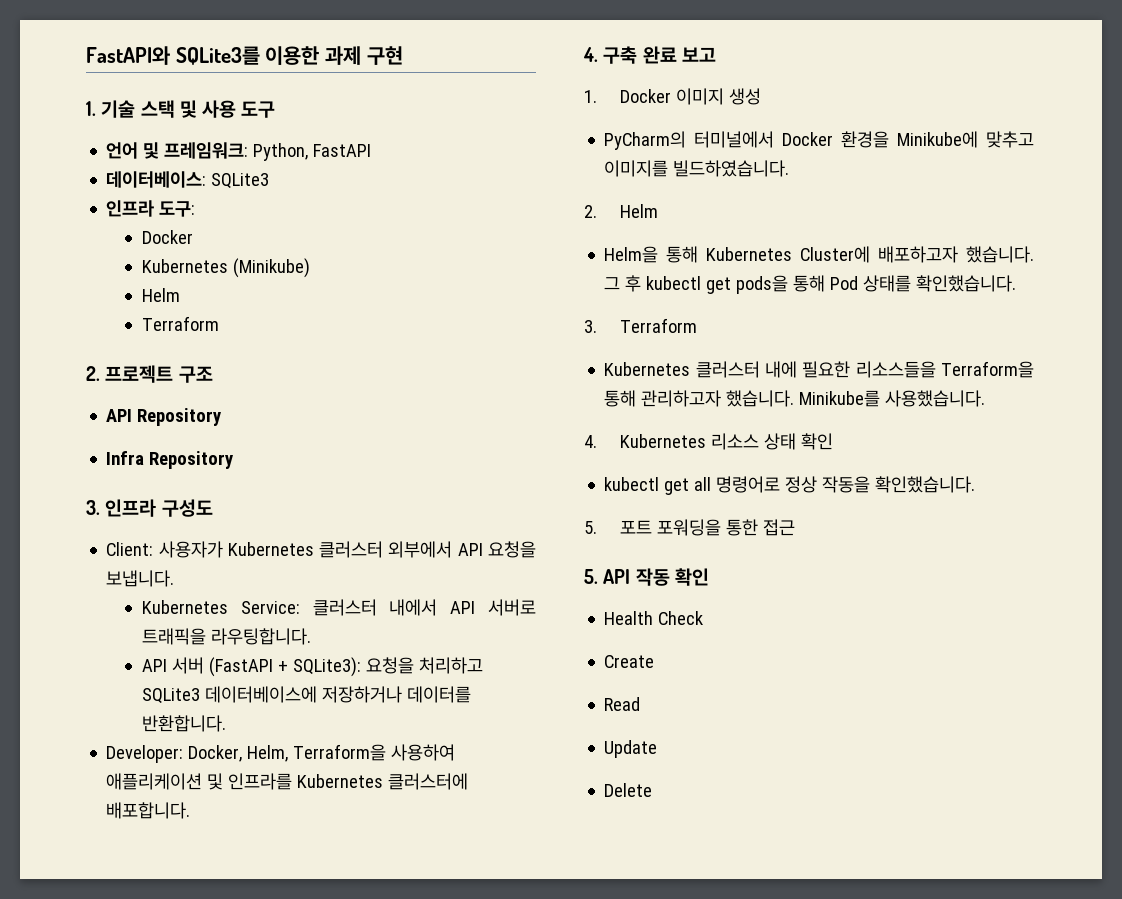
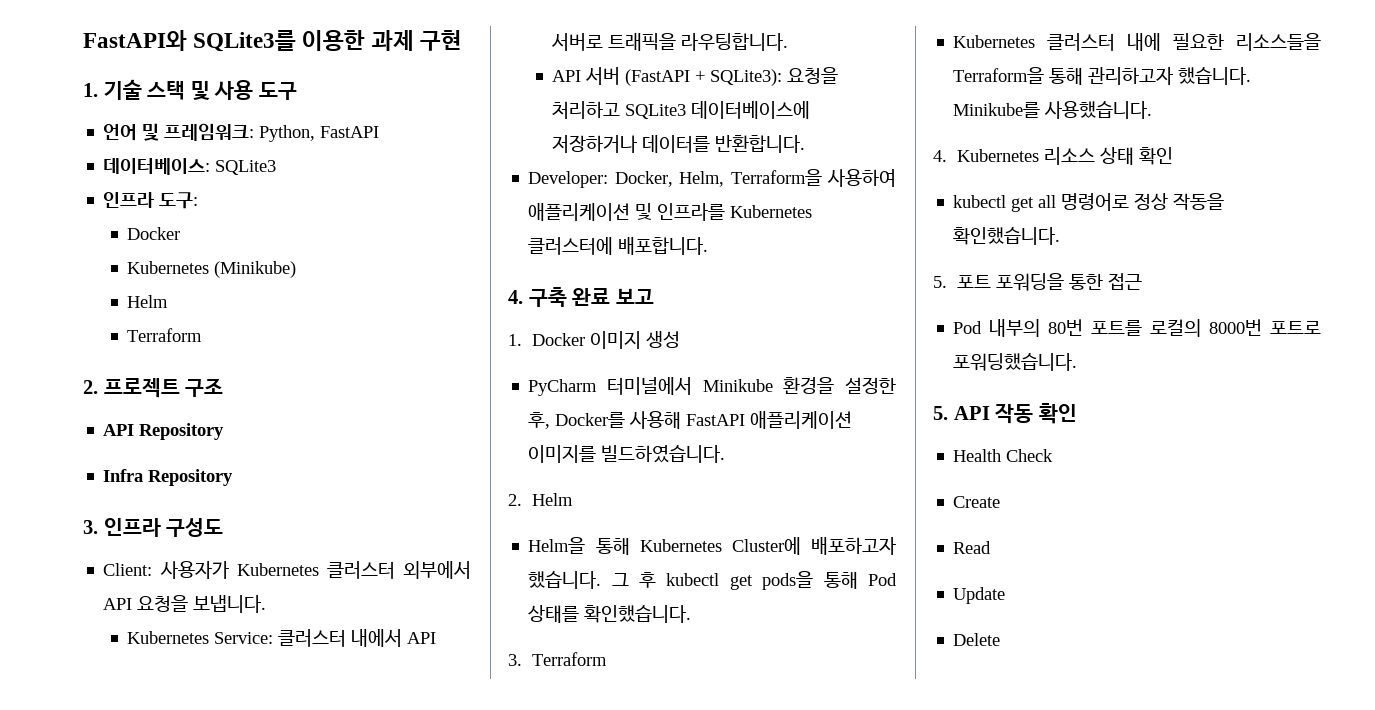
- PyCharm의 터미널에서 Docker 환경을 Minikube에 맞추고 이미지를 빌드하였습니다.
+ PyCharm 터미널에서 Minikube 환경을 설정한 후, Docker를 사용해 FastAPI 애플리케이션 이미지를 빌드하였습니다.
+ Pod 내부의 80번 포트를 로컬의 8000번 포트로 포워딩했습니다.

